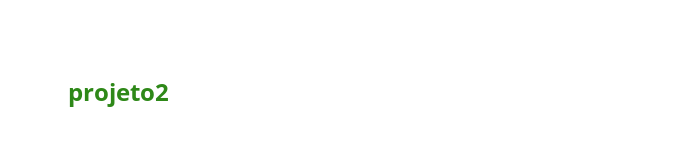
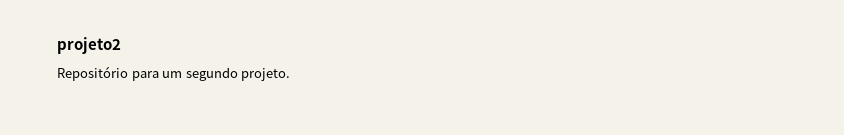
+ Repositório para um segundo projeto.

